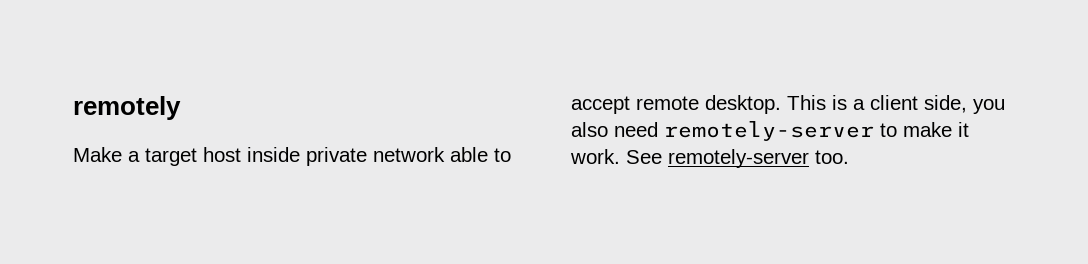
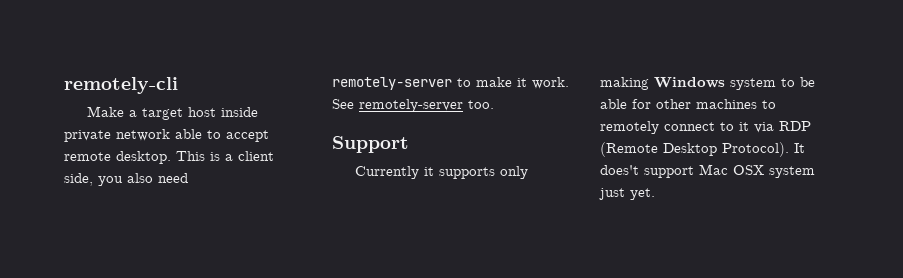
- remotely
+ remotely-cli
+ Support
+ Currently it supports only making Windows system to be able for other machines to remotely connect to it via RDP (Remote Desktop Protocol). It does't support Mac OSX system just yet.

